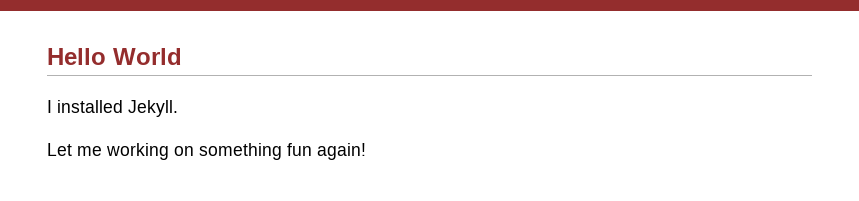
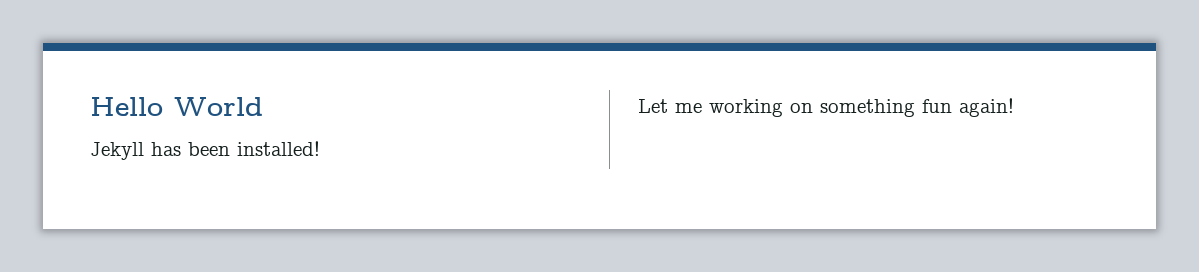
- I installed Jekyll.
+ Jekyll has been installed!

